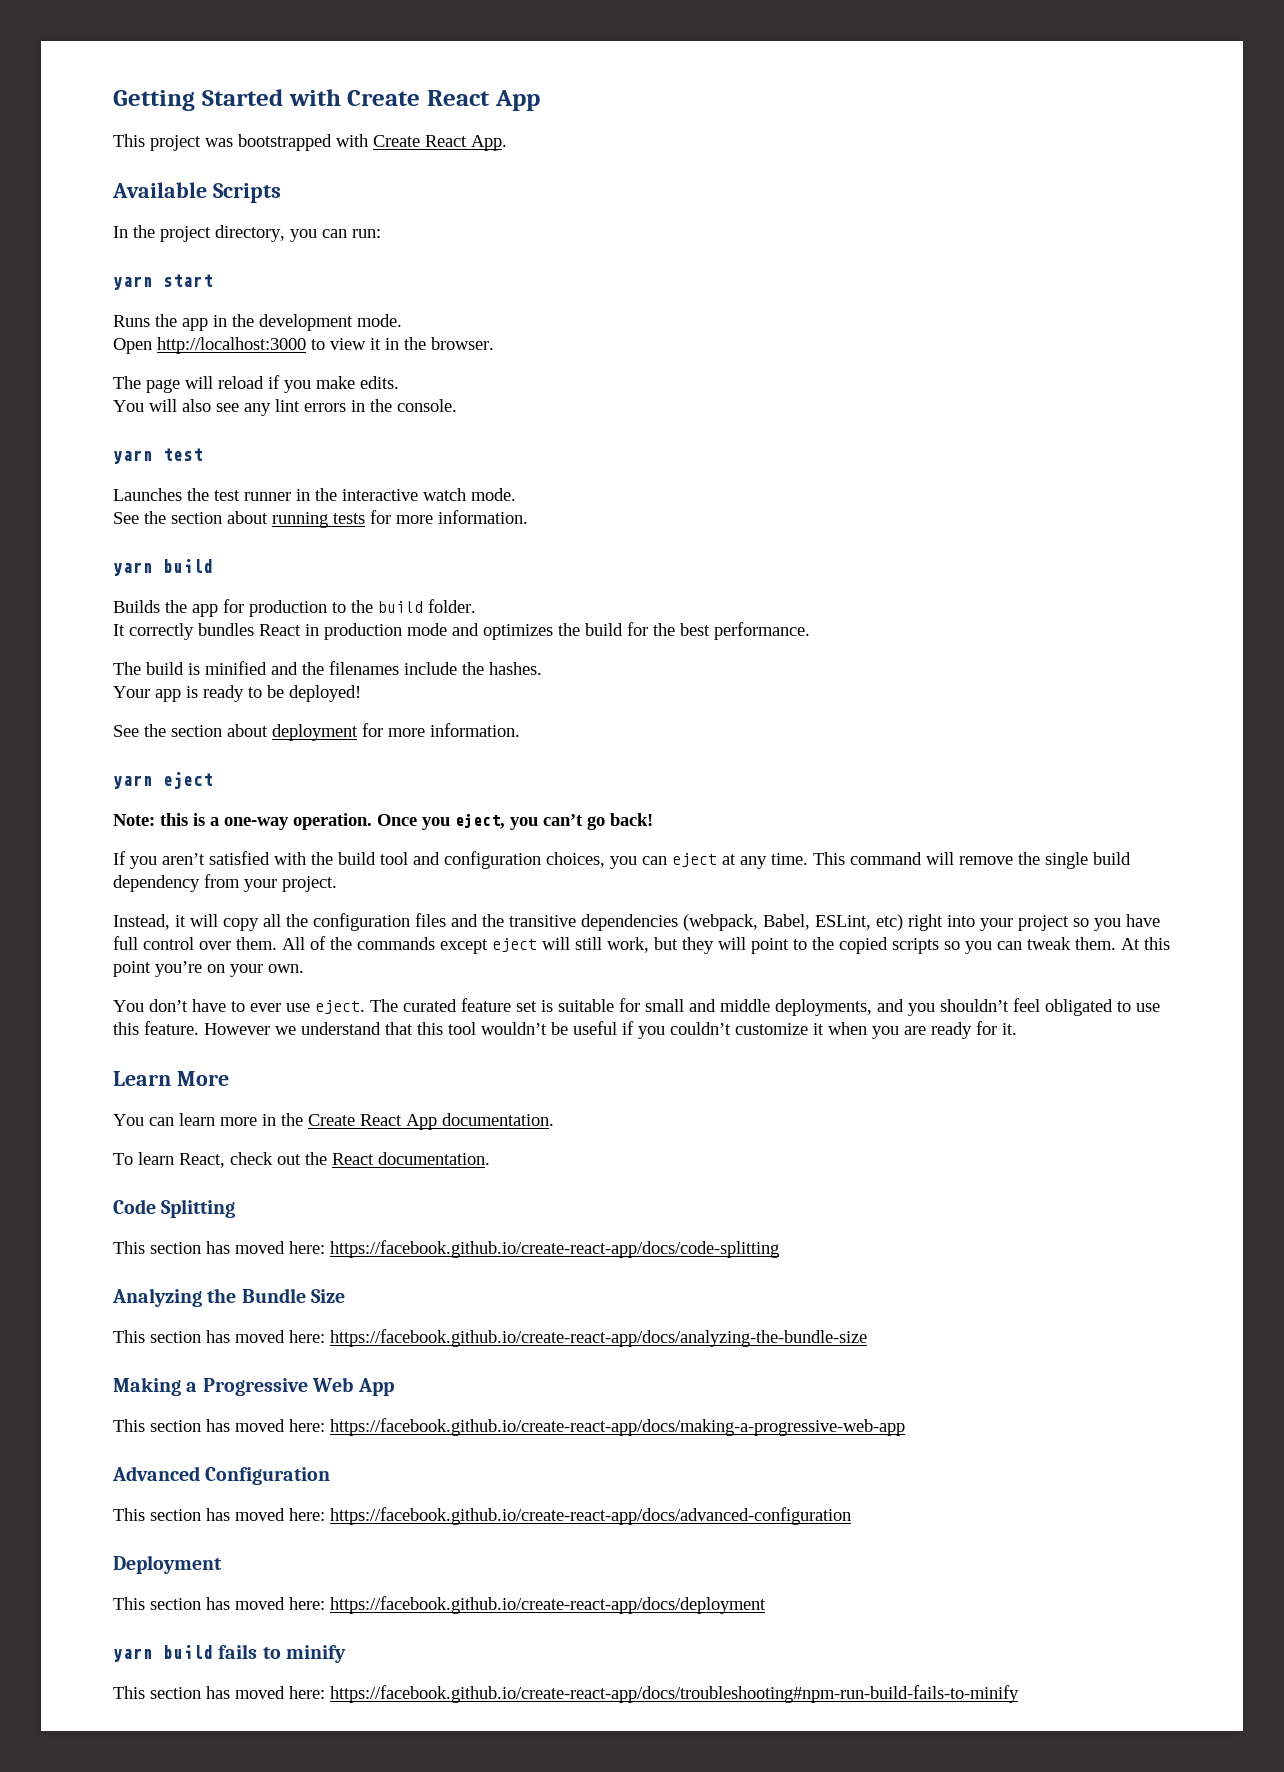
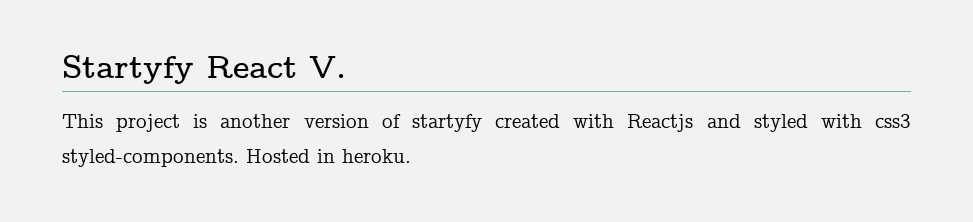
- Getting Started with Create React App
- This project was bootstrapped with Create React App.
- Available Scripts
- In the project directory, you can run:
- yarn start
- Runs the app in the development mode.
- Open http://localhost:3000 to view it in the browser.
- The page will reload if you make edits.
- You will also see any lint errors in the console.
- yarn test
- Launches the test runner in the interactive watch mode.
- See the section about running tests for more information.
- yarn build
- Builds the app for production to the build folder.
- It correctly bundles React in production mode and optimizes the build for the best performance.
- The build is minified and the filenames include the hashes.
- Your app is ready to be deployed!
- See the section about deployment for more information.
- yarn eject
- Note: this is a one-way operation. Once you eject, you can’t go back!
- If you aren’t satisfied with the build tool and configuration choices, you can eject at any time. This command will remove the single build dependency from your project.
- Instead, it will copy all the configuration files and the transitive dependencies (webpack, Babel, ESLint, etc) right into your project so you have full control over them. All of the commands except eject will still work, but they will point to the copied scripts so you can tweak them. At this point you’re on your own.
- You don’t have to ever use eject. The curated feature set is suitable for small and middle deployments, and you shouldn’t feel obligated to use this feature. However we understand that this tool wouldn’t be useful if you couldn’t customize it when you are ready for it.
- Learn More
- You can learn more in the Create React App documentation.
- To learn React, check out the React documentation.
- Code Splitting
- This section has moved here: https://facebook.github.io/create-react-app/docs/code-splitting
- Analyzing the Bundle Size
- This section has moved here: https://facebook.github.io/create-react-app/docs/analyzing-the-bundle-size
- Making a Progressive Web App
- This section has moved here: https://facebook.github.io/create-react-app/docs/making-a-progressive-web-app
- Advanced Configuration
- This section has moved here: https://facebook.github.io/create-react-app/docs/advanced-configuration
- Deployment
- This section has moved here: https://facebook.github.io/create-react-app/docs/deployment
- yarn build fails to minify
- This section has moved here: https://facebook.github.io/create-react-app/docs/troubleshooting#npm-run-build-fails-to-minify
+ Startyfy React V.
+ This project is another version of startyfy created with Reactjs and styled with css3 styled-components. Hosted in heroku.

